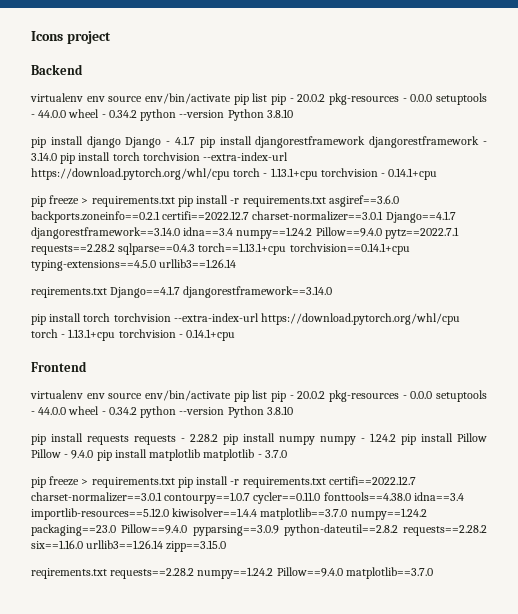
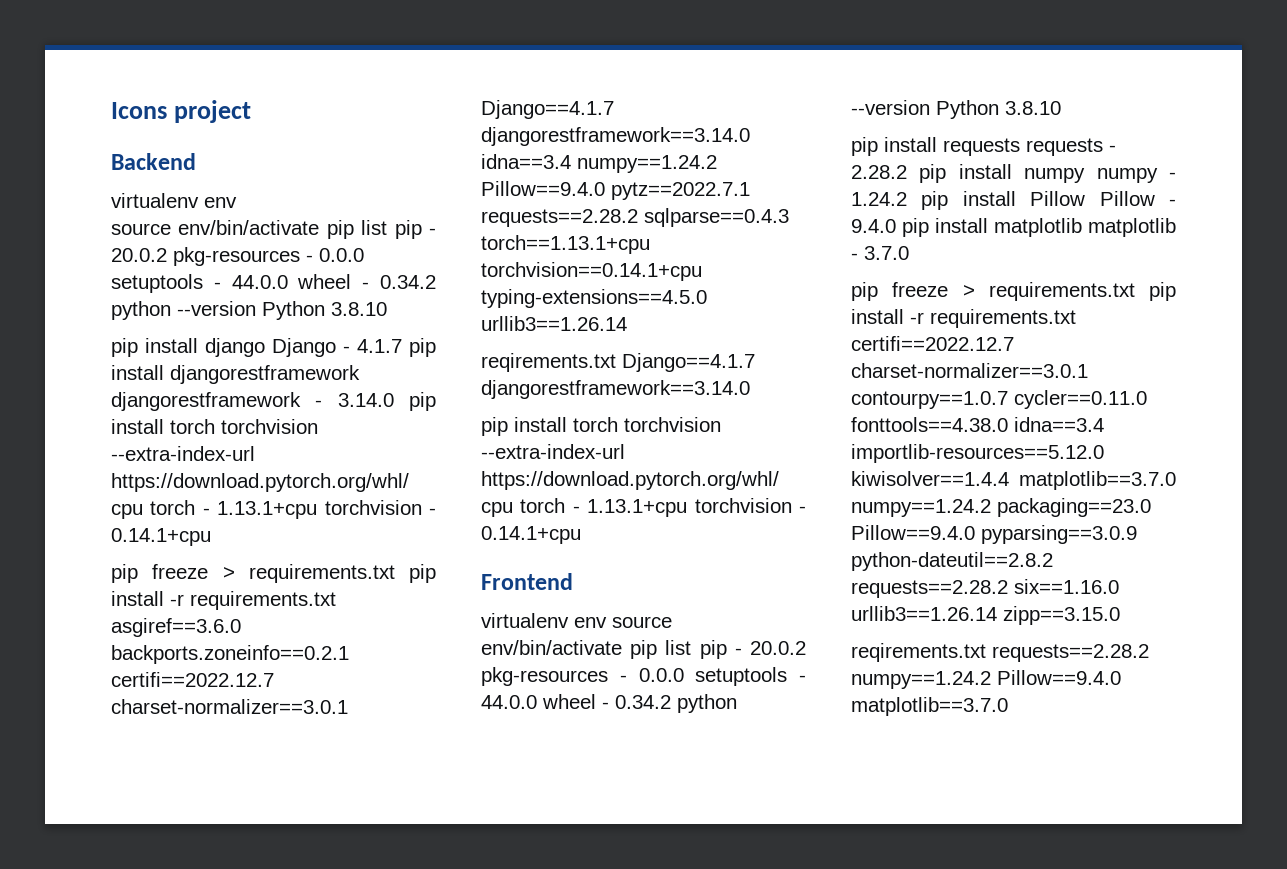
  Backend
- virtualenv env source env/bin/activate pip list pip - 20.0.2 pkg-resources - 0.0.0 setuptools - 44.0.0 wheel - 0.34.2 python --version Python 3.8.10
+ virtualenv env
+ source env/bin/activate pip list pip - 20.0.2 pkg-resources - 0.0.0 setuptools - 44.0.0 wheel - 0.34.2 python --version Python 3.8.10

